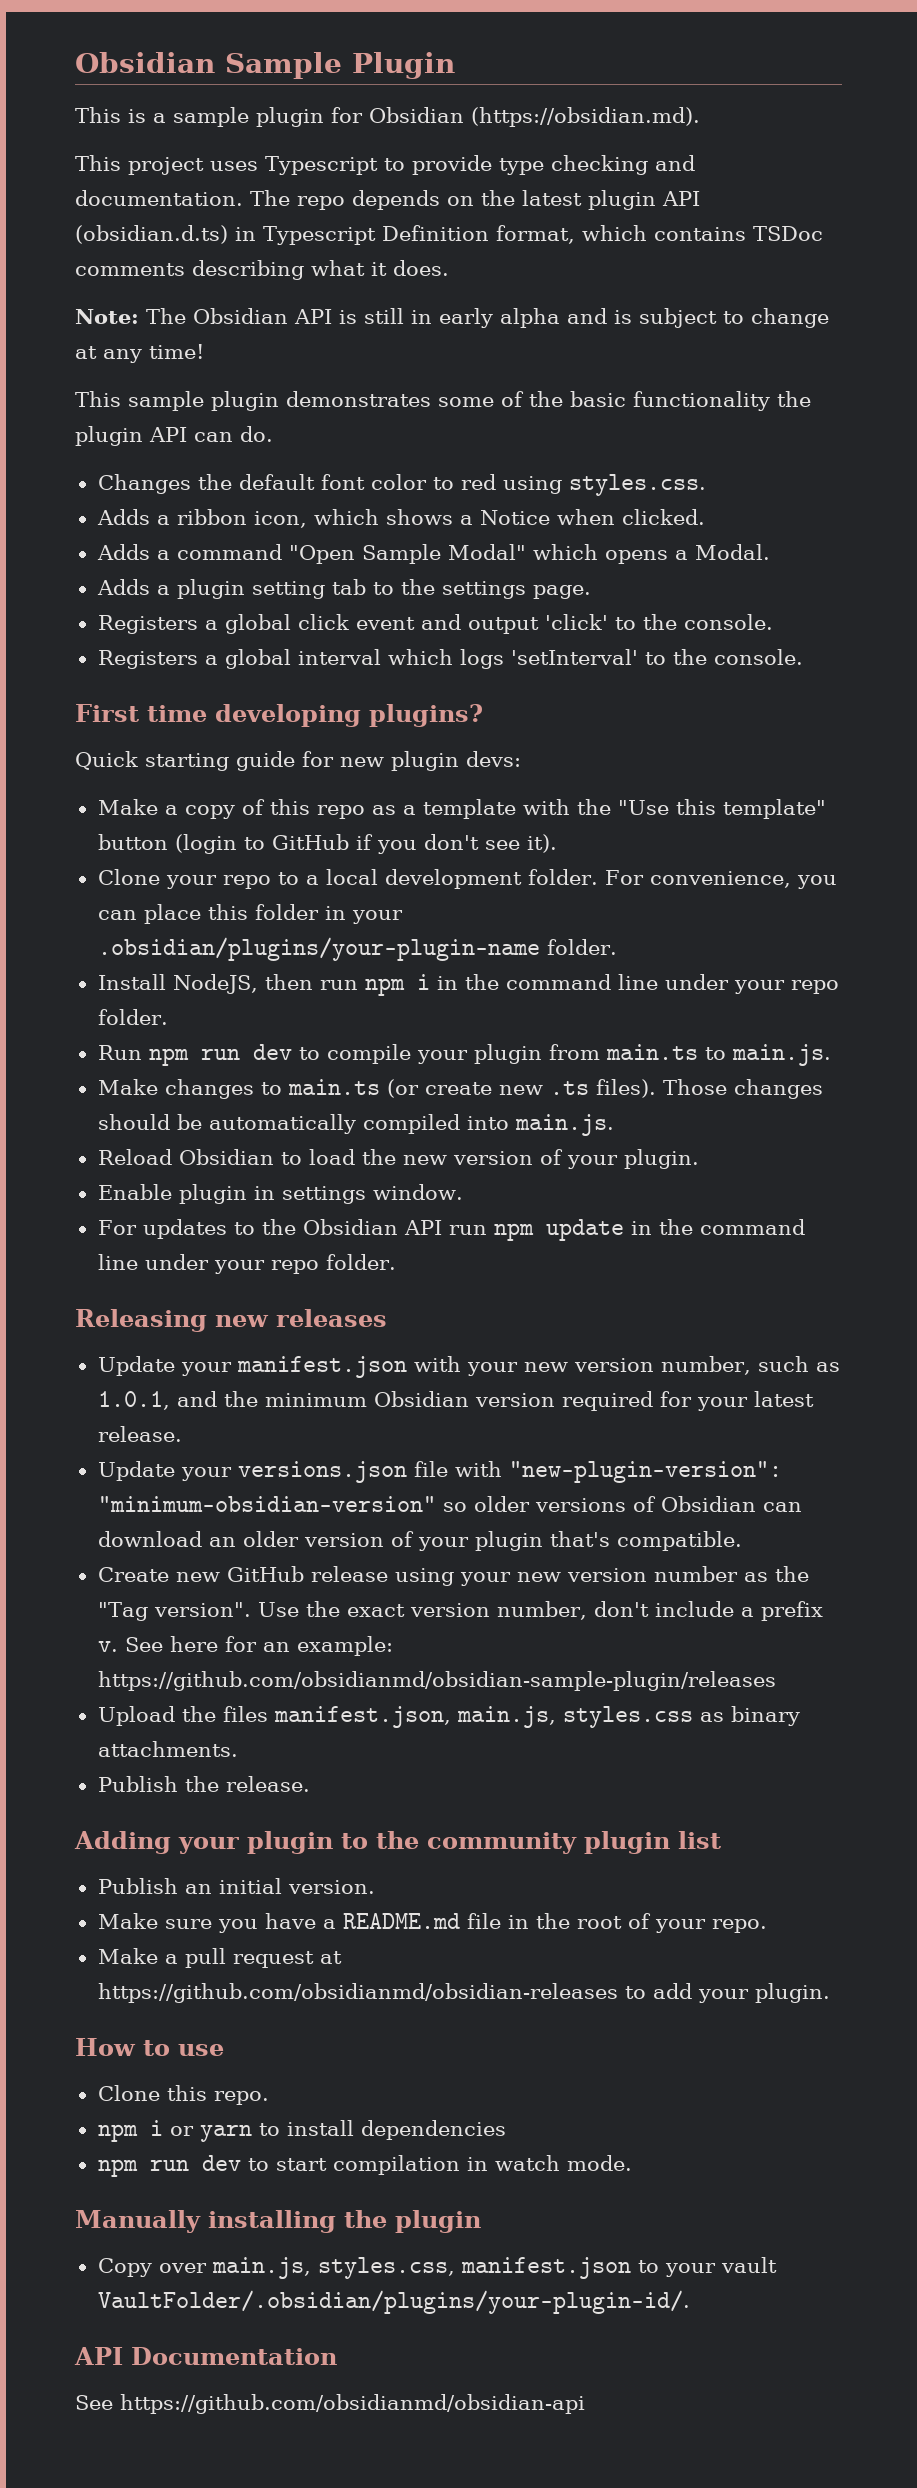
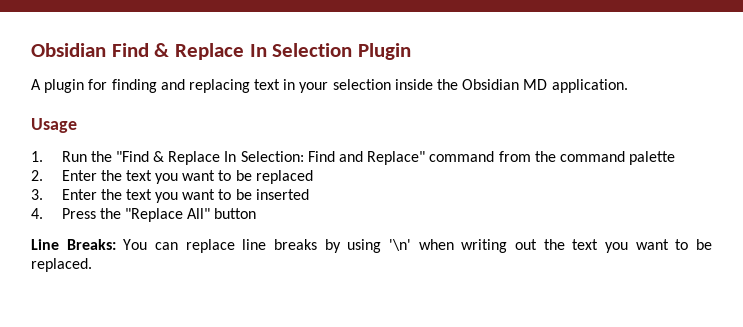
- Obsidian Sample Plugin
- This is a sample plugin for Obsidian (https://obsidian.md).
- This project uses Typescript to provide type checking and documentation. The repo depends on the latest plugin API (obsidian.d.ts) in Typescript Definition format, which contains TSDoc comments describing what it does.
- Note: The Obsidian API is still in early alpha and is subject to change at any time!
- This sample plugin demonstrates some of the basic functionality the plugin API can do.
- Changes the default font color to red using styles.css.
- Adds a ribbon icon, which shows a Notice when clicked.
- Adds a command "Open Sample Modal" which opens a Modal.
- Adds a plugin setting tab to the settings page.
- Registers a global click event and output 'click' to the console.
- Registers a global interval which logs 'setInterval' to the console.
- First time developing plugins?
- Quick starting guide for new plugin devs:
- Make a copy of this repo as a template with the "Use this template" button (login to GitHub if you don't see it).
- Clone your repo to a local development folder. For convenience, you can place this folder in your .obsidian/plugins/your-plugin-name folder.
- Install NodeJS, then run npm i in the command line under your repo folder.
- Run npm run dev to compile your plugin from main.ts to main.js.
- Make changes to main.ts (or create new .ts files). Those changes should be automatically compiled into main.js.
- Reload Obsidian to load the new version of your plugin.
- Enable plugin in settings window.
- For updates to the Obsidian API run npm update in the command line under your repo folder.
- Releasing new releases
- Update your manifest.json with your new version number, such as 1.0.1, and the minimum Obsidian version required for your latest release.
- Update your versions.json file with "new-plugin-version": "minimum-obsidian-version" so older versions of Obsidian can download an older version of your plugin that's compatible.
- Create new GitHub release using your new version number as the "Tag version". Use the exact version number, don't include a prefix v. See here for an example: https://github.com/obsidianmd/obsidian-sample-plugin/releases
- Upload the files manifest.json, main.js, styles.css as binary attachments.
- Publish the release.
- Adding your plugin to the community plugin list
- Publish an initial version.
- Make sure you have a README.md file in the root of your repo.
- Make a pull request at https://github.com/obsidianmd/obsidian-releases to add your plugin.
- How to use
- Clone this repo.
- npm i or yarn to install dependencies
- npm run dev to start compilation in watch mode.
- Manually installing the plugin
- Copy over main.js, styles.css, manifest.json to your vault VaultFolder/.obsidian/plugins/your-plugin-id/.
- API Documentation
- See https://github.com/obsidianmd/obsidian-api
+ Obsidian Find & Replace In Selection Plugin
+ A plugin for finding and replacing text in your selection inside the Obsidian MD application.
+ Usage
+ 1. Run the "Find & Replace In Selection: Find and Replace" command from the command palette
+ 2. Enter the text you want to be replaced
+ 3. Enter the text you want to be inserted
+ 4. Press the "Replace All" button
+ Line Breaks: You can replace line breaks by using '\n' when writing out the text you want to be replaced.

